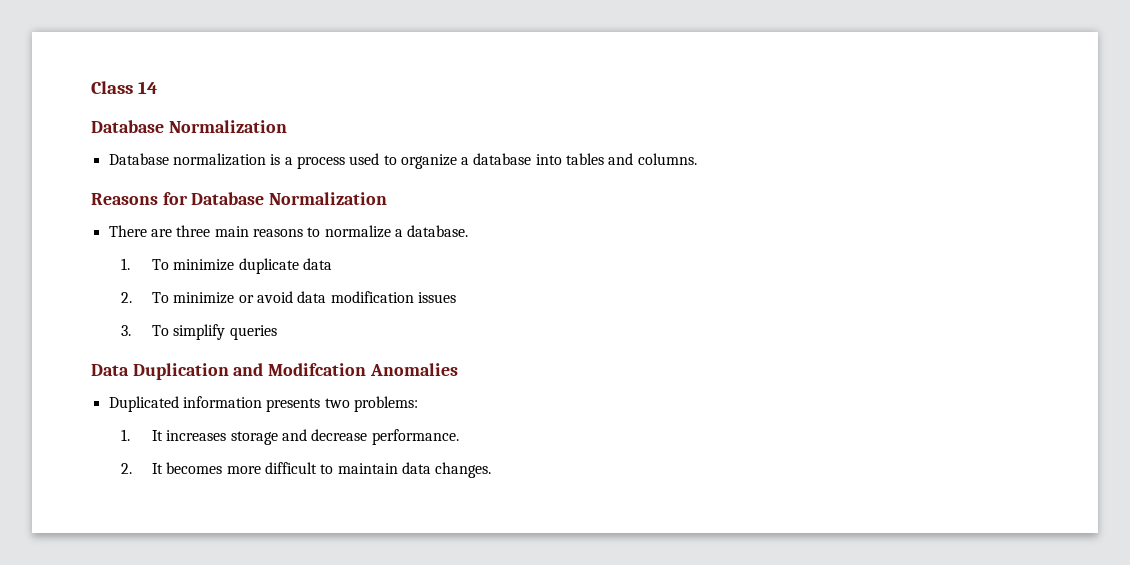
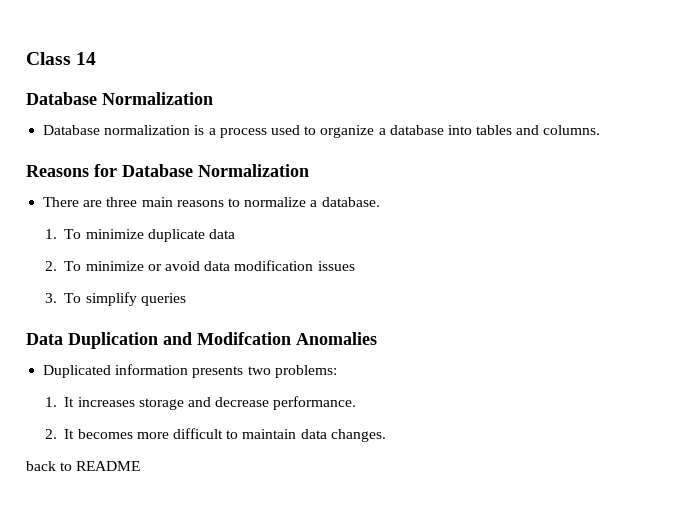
+ back to README

